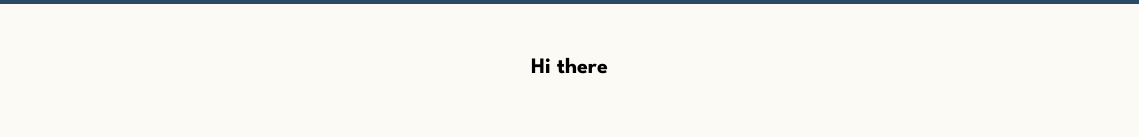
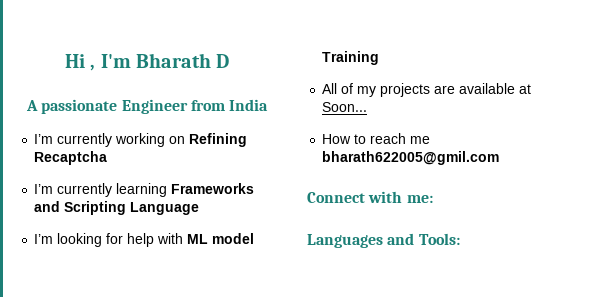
- Hi there
+ Hi , I'm Bharath D
+ A passionate Engineer from India
+ I’m currently working on Refining Recaptcha
+ I’m currently learning Frameworks and Scripting Language
+ I’m looking for help with ML model Training
+ All of my projects are available at Soon...
+ How to reach me bharath622005@gmil.com
+ Connect with me:
+ Languages and Tools:

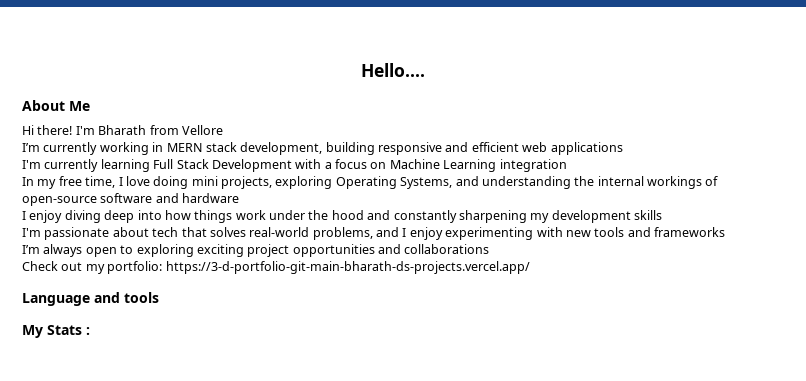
- Hi , I'm Bharath D
- A passionate Engineer from India
- I’m currently working on Refining Recaptcha
- I’m currently learning Frameworks and Scripting Language
- I’m looking for help with ML model Training
- All of my projects are available at Soon...
- How to reach me bharath622005@gmil.com
- Connect with me:
- Languages and Tools:
+ Hello....
+ About Me
+ Hi there! I'm Bharath from Vellore
+ I’m currently working in MERN stack development, building responsive and efficient web applications
+ I'm currently learning Full Stack Development with a focus on Machine Learning integration
+ In my free time, I love doing mini projects, exploring Operating Systems, and understanding the internal workings of open-source software and hardware
+ I enjoy diving deep into how things work under the hood and constantly sharpening my development skills
+ I'm passionate about tech that solves real-world problems, and I enjoy experimenting with new tools and frameworks
+ I’m always open to exploring exciting project opportunities and collaborations
+ Check out my portfolio: https://3-d-portfolio-git-main-bharath-ds-projects.vercel.app/
+ Language and tools
+ My Stats :

